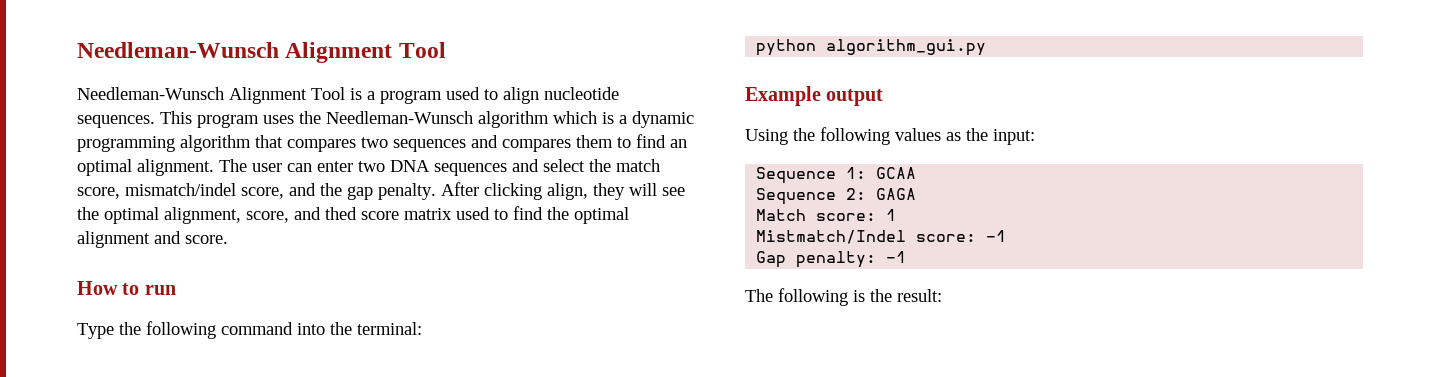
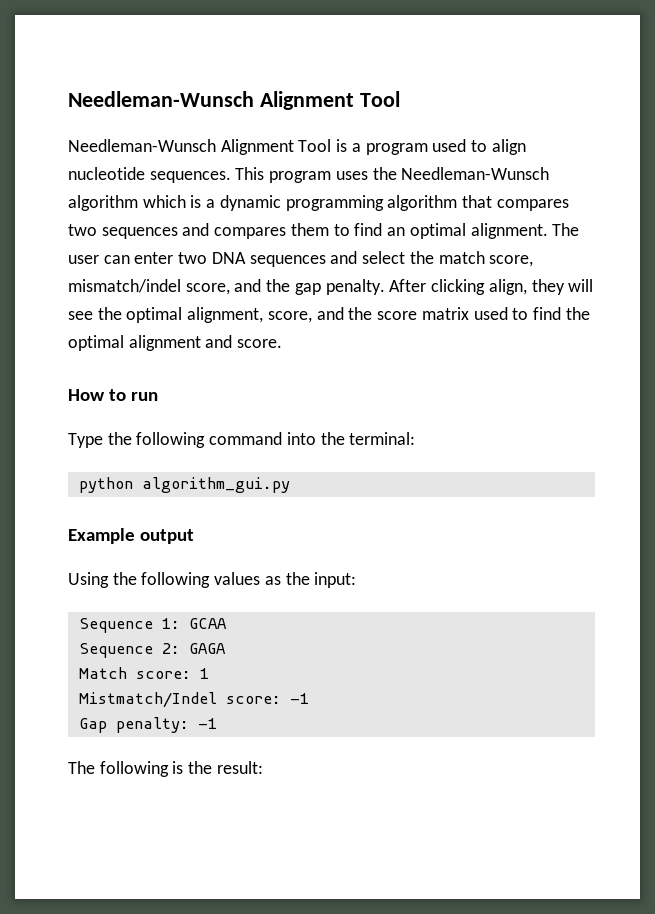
- After clicking align, they will see the optimal alignment, score, and thed score matrix used to find the optimal alignment and score.
+ After clicking align, they will see the optimal alignment, score, and the score matrix used to find the optimal alignment and score.

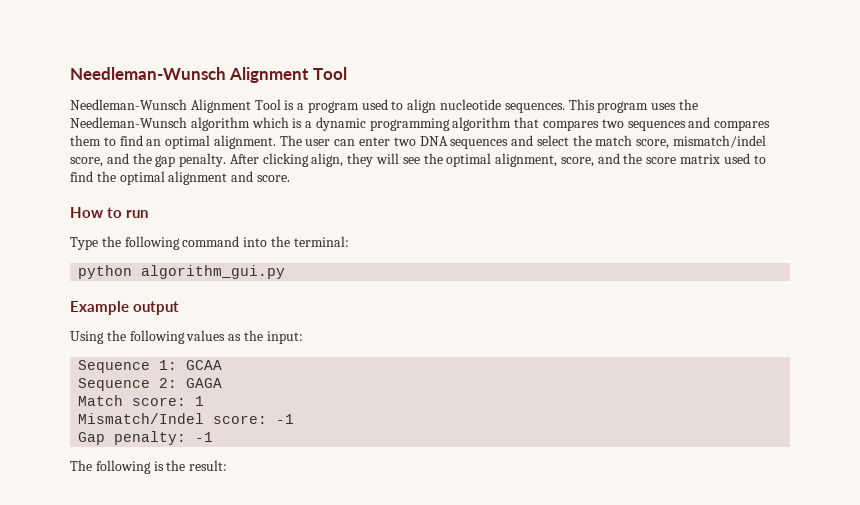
- Mistmatch/Indel score: -1
+ Mismatch/Indel score: -1

